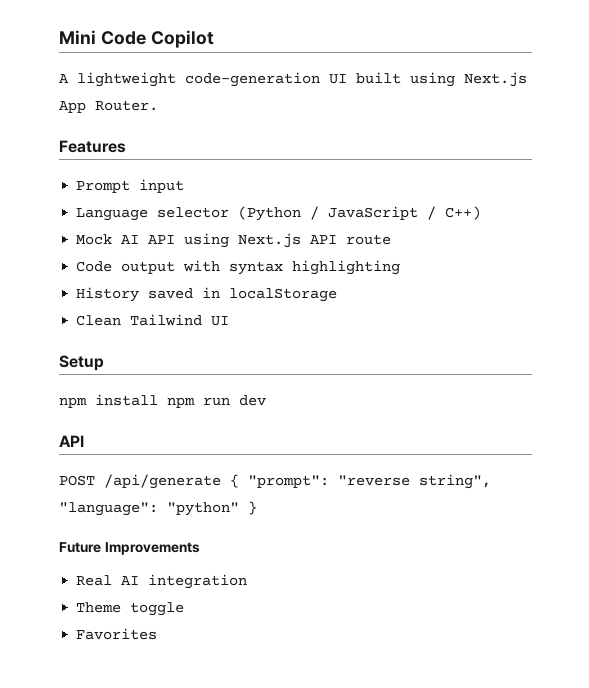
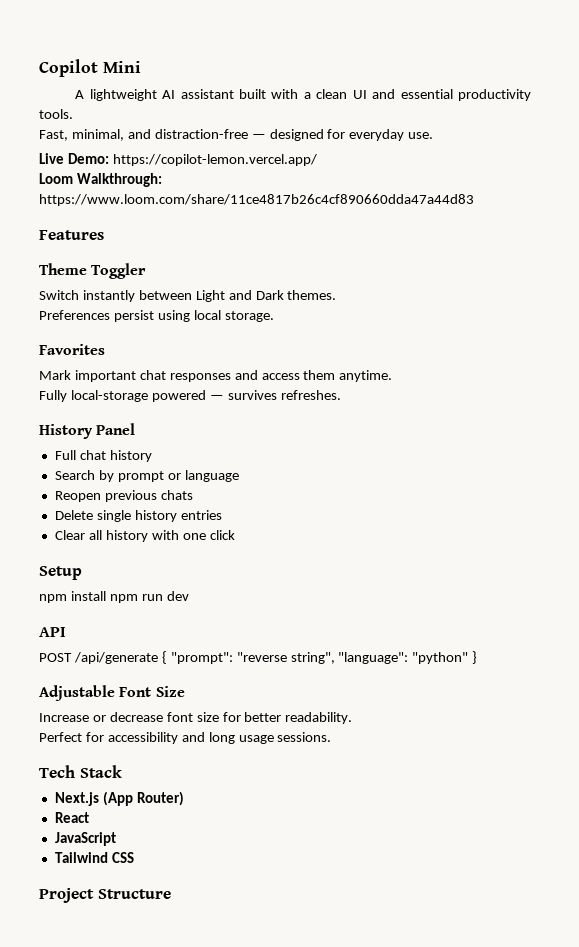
- Mini Code Copilot
+ Copilot Mini
- A lightweight code-generation UI built using Next.js App Router.
+ A lightweight AI assistant built with a clean UI and essential productivity tools.
+ Fast, minimal, and distraction-free — designed for everyday use.
+ Live Demo: https://copilot-lemon.vercel.app/
+ Loom Walkthrough: https://www.loom.com/share/11ce4817b26c4cf890660dda47a44d83
  Features
- Prompt input
- Language selector (Python / JavaScript / C++)
- Mock AI API using Next.js API route
- Code output with syntax highlighting
- History saved in localStorage
- Clean Tailwind UI
+ Theme Toggler
+ Switch instantly between Light and Dark themes.
+ Preferences persist using local storage.
+ Favorites
+ Mark important chat responses and access them anytime.
+ Fully local-storage powered — survives refreshes.
+ History Panel
+ Full chat history
+ Search by prompt or language
+ Reopen previous chats
+ Delete single history entries
+ Clear all history with one click
- Future Improvements
- Real AI integration
- Theme toggle
- Favorites
+ Adjustable Font Size
+ Increase or decrease font size for better readability.
+ Perfect for accessibility and long usage sessions.
+ Tech Stack
+ Next.js (App Router)
+ React
+ JavaScript
+ Tailwind CSS
+ Project Structure

